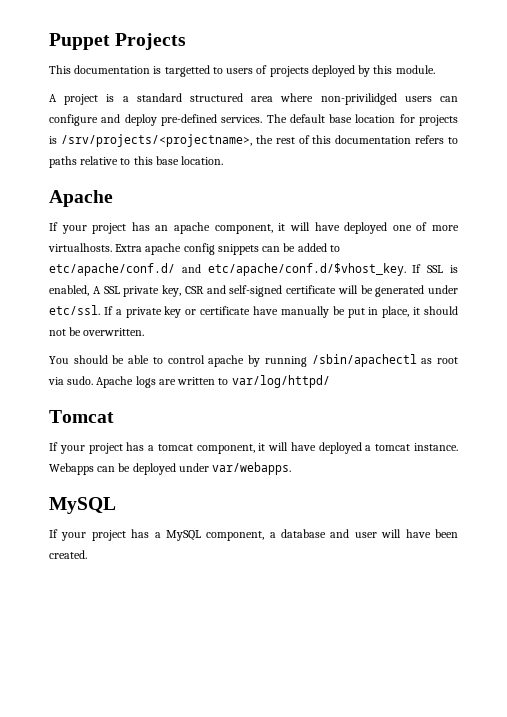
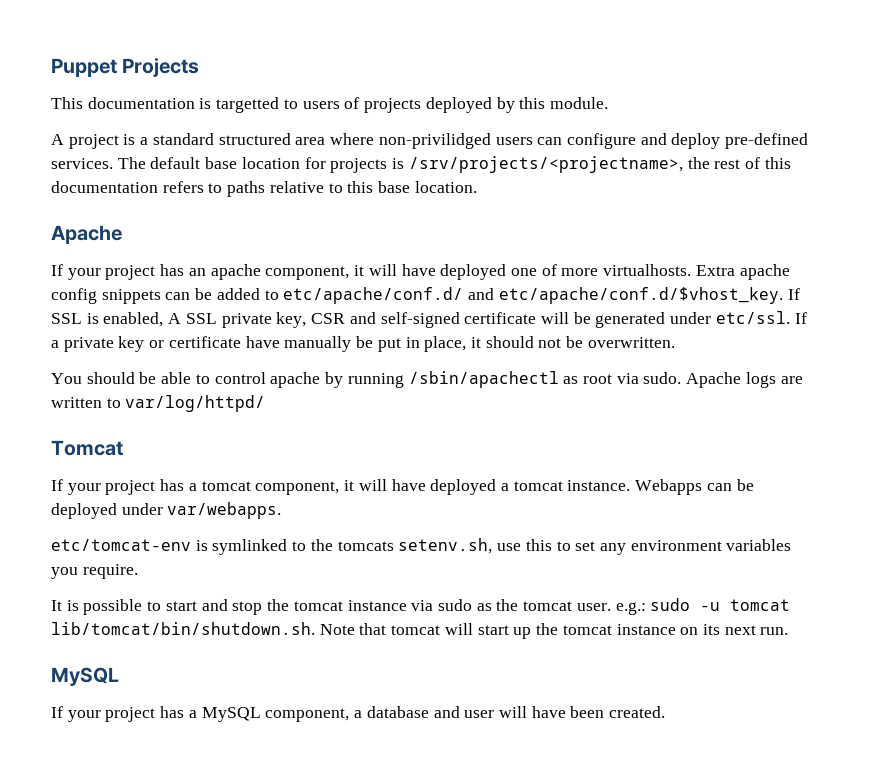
+ etc/tomcat-env is symlinked to the tomcats setenv.sh, use this to set any environment variables you require.
+ It is possible to start and stop the tomcat instance via sudo as the tomcat user. e.g.: sudo -u tomcat lib/tomcat/bin/shutdown.sh. Note that tomcat will start up the tomcat instance on its next run.

